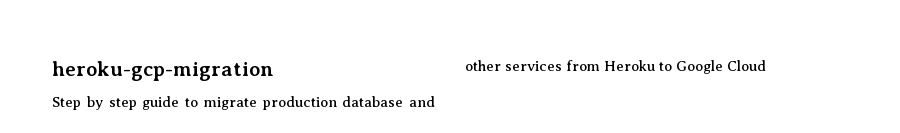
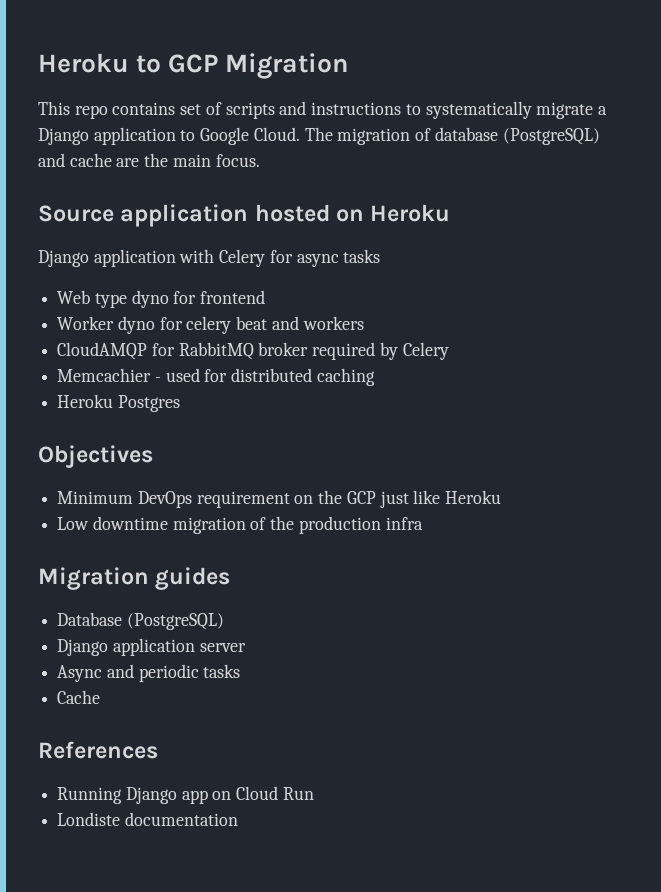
- heroku-gcp-migration
- Step by step guide to migrate production database and other services from Heroku to Google Cloud
+ Heroku to GCP Migration
+ This repo contains set of scripts and instructions to systematically migrate a Django application to Google Cloud. The migration of database (PostgreSQL) and cache are the main focus.
+ Source application hosted on Heroku
+ Django application with Celery for async tasks
+ Web type dyno for frontend
+ Worker dyno for celery beat and workers
+ CloudAMQP for RabbitMQ broker required by Celery
+ Memcachier - used for distributed caching
+ Heroku Postgres
+ Objectives
+ Minimum DevOps requirement on the GCP just like Heroku
+ Low downtime migration of the production infra
+ Migration guides
+ Database (PostgreSQL)
+ Django application server
+ Async and periodic tasks
+ Cache
+ References
+ Running Django app on Cloud Run
+ Londiste documentation

